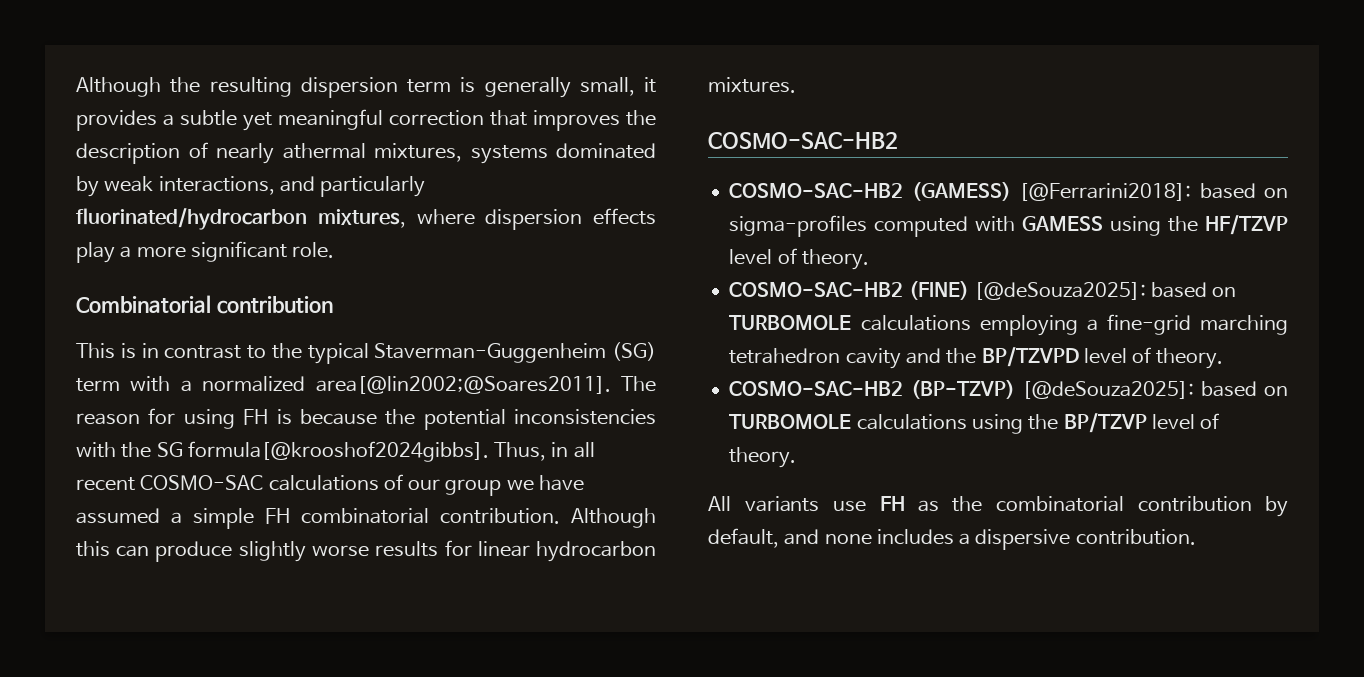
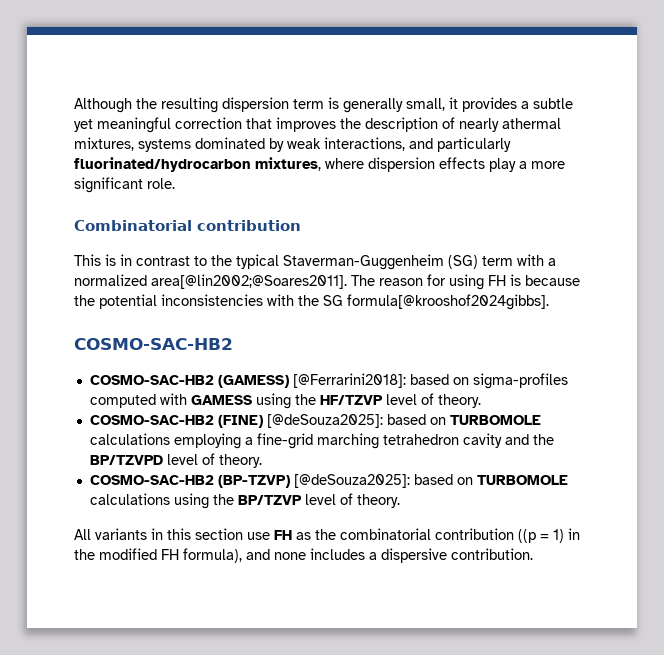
- Thus, in all recent COSMO-SAC calculations of our group we have assumed a simple FH combinatorial contribution. Although this can produce slightly worse results for linear hydrocarbon mixtures.
- All variants use FH as the combinatorial contribution by default, and none includes a dispersive contribution.
+ All variants in this section use FH as the combinatorial contribution ((p = 1) in the modified FH formula), and none includes a dispersive contribution.

